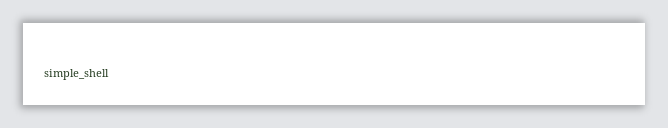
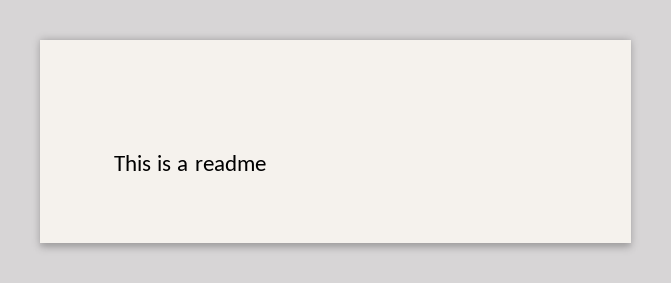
- simple_shell
+ This is a readme

